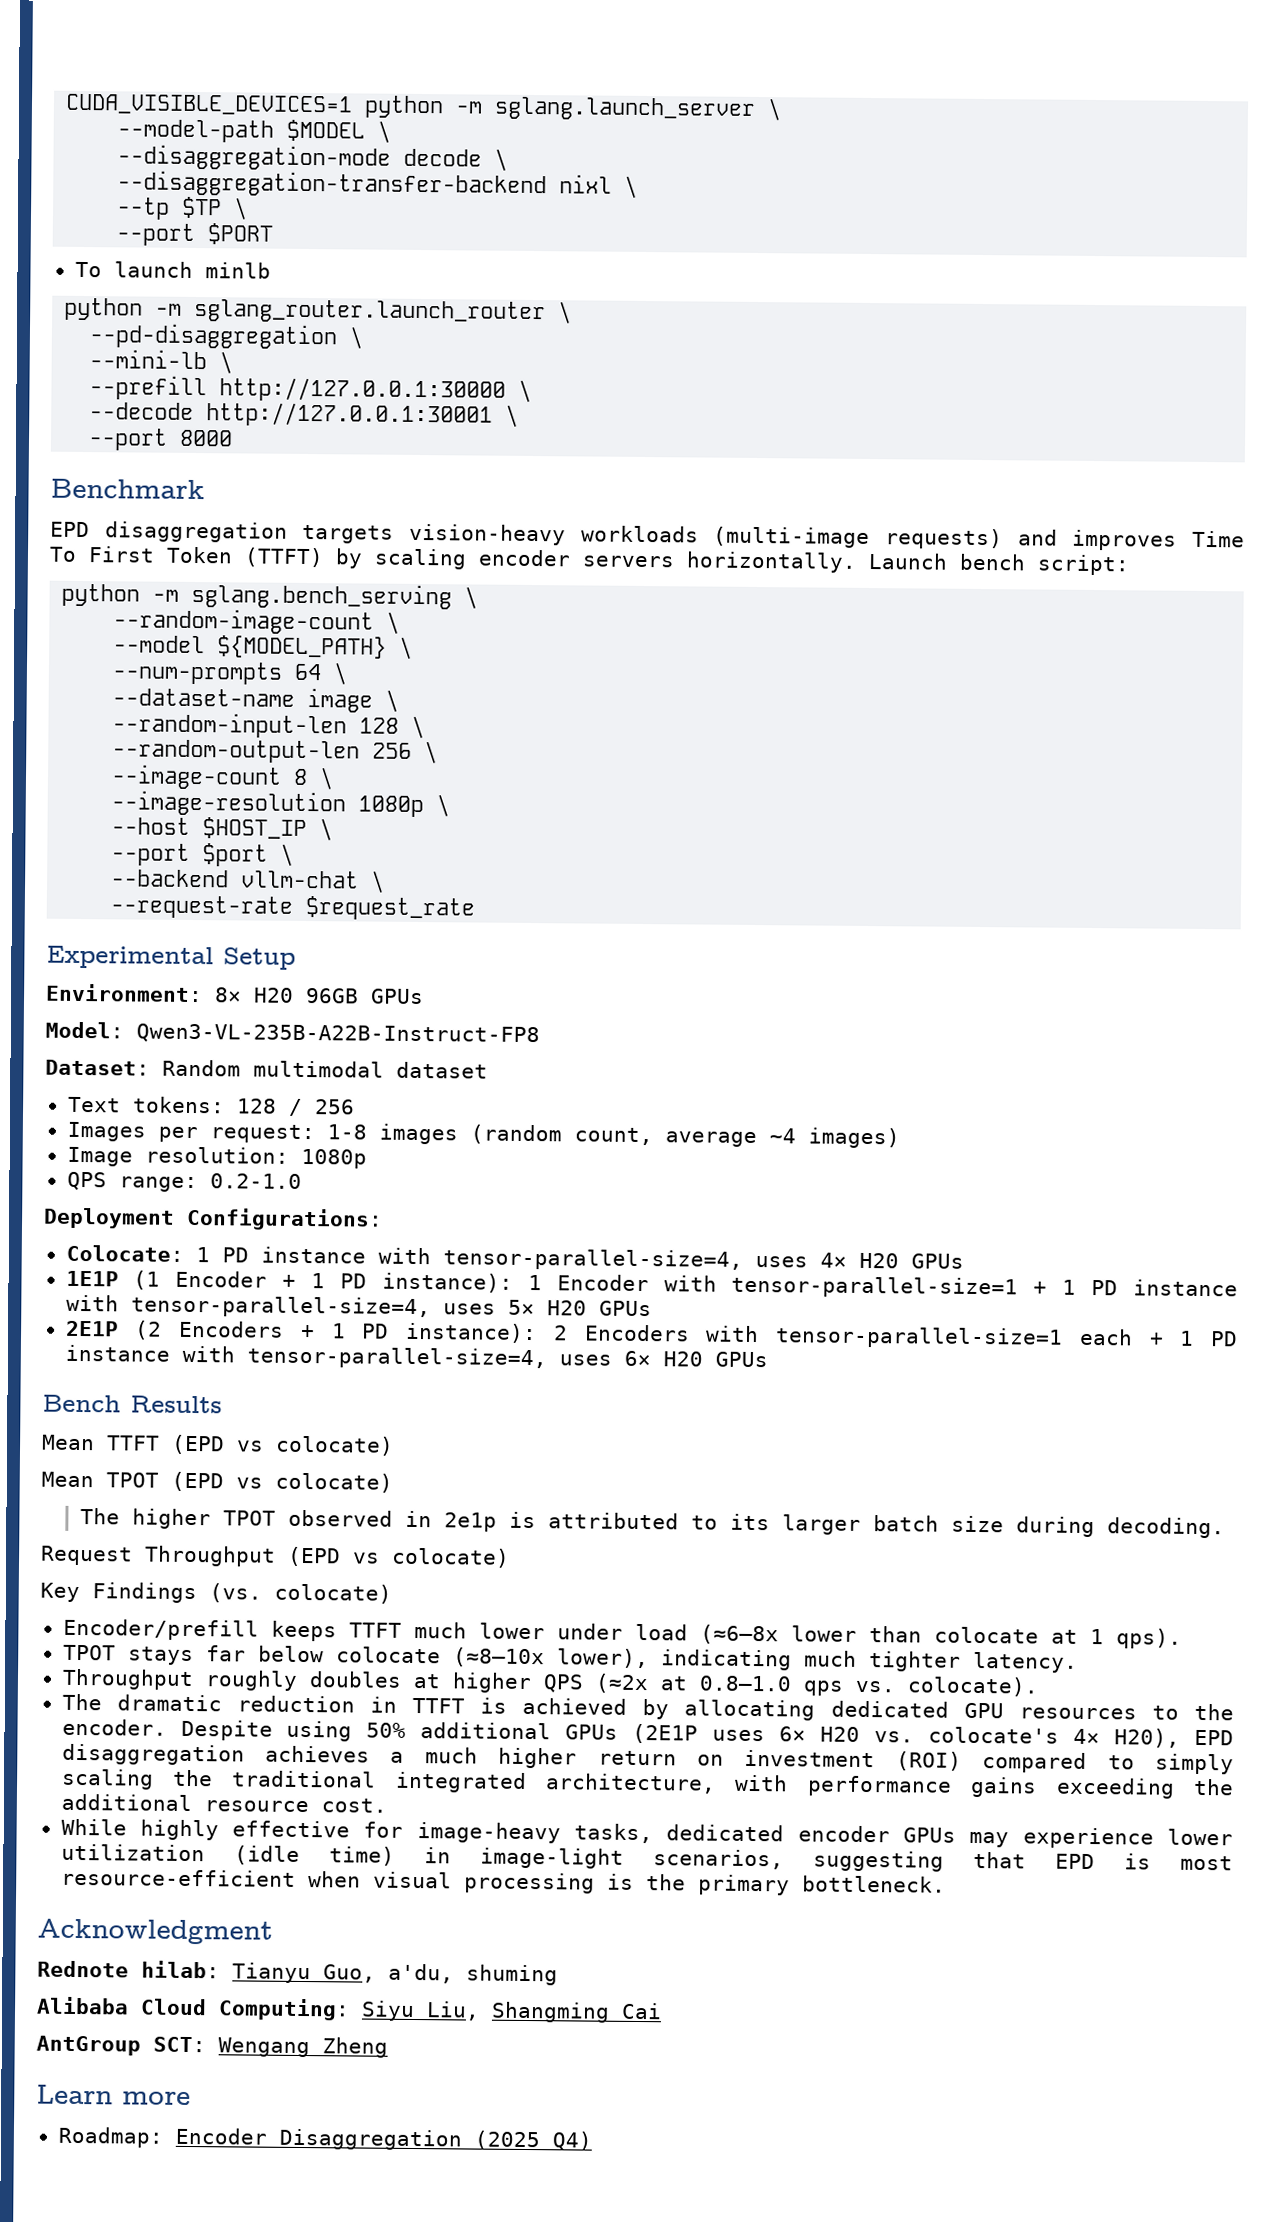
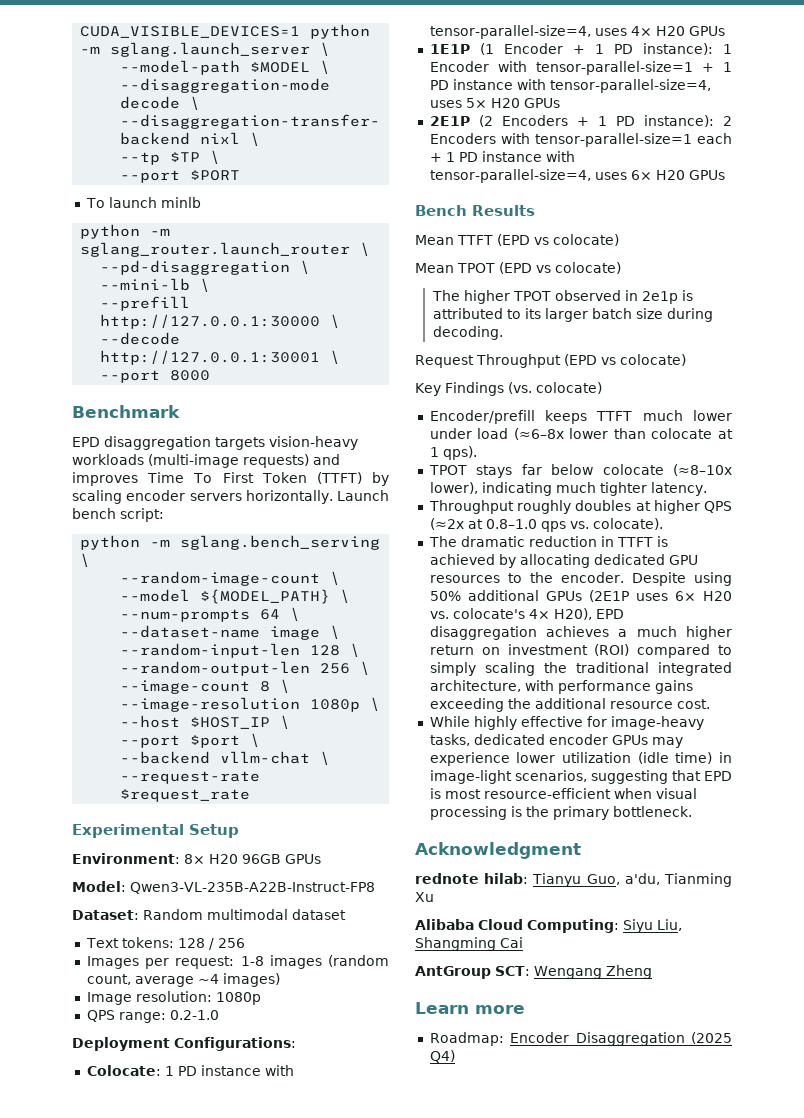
- Rednote hilab: Tianyu Guo, a'du, shuming
+ rednote hilab: Tianyu Guo, a'du, Tianming Xu

